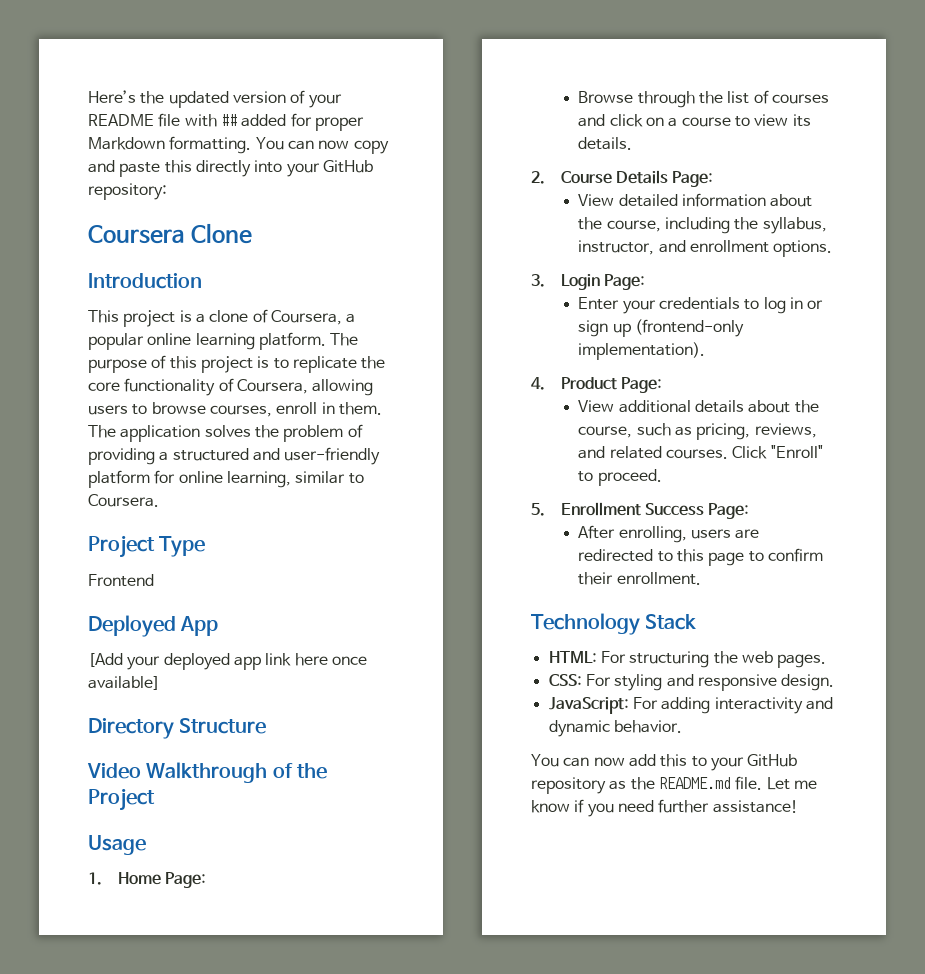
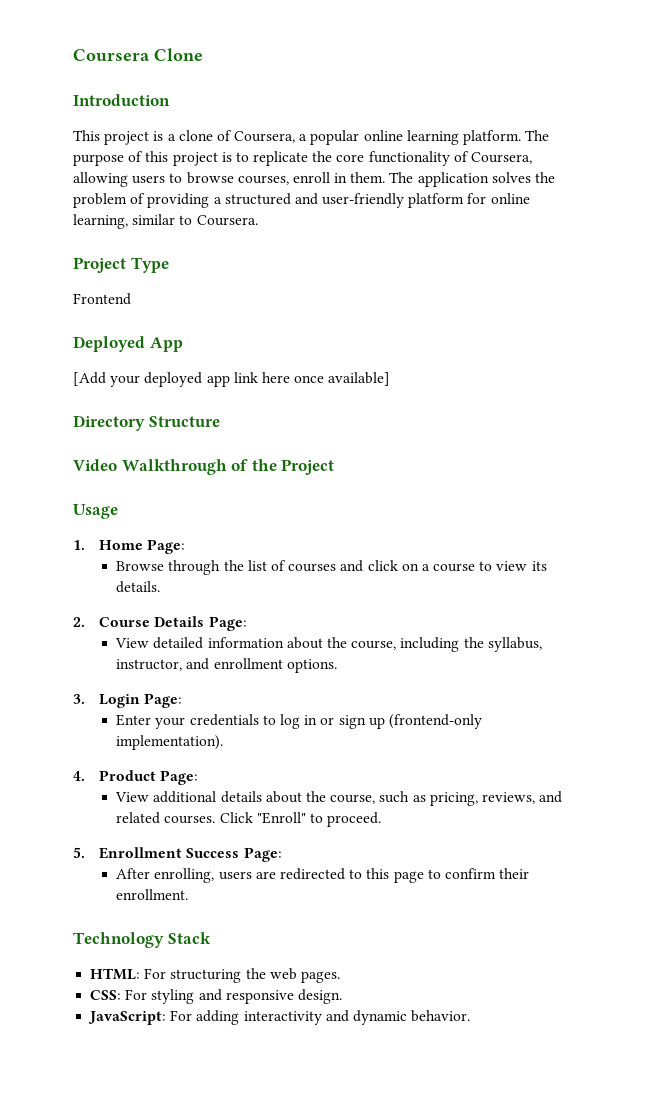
- Here’s the updated version of your README file with ## added for proper Markdown formatting. You can now copy and paste this directly into your GitHub repository:
- You can now add this to your GitHub repository as the README.md file. Let me know if you need further assistance!

